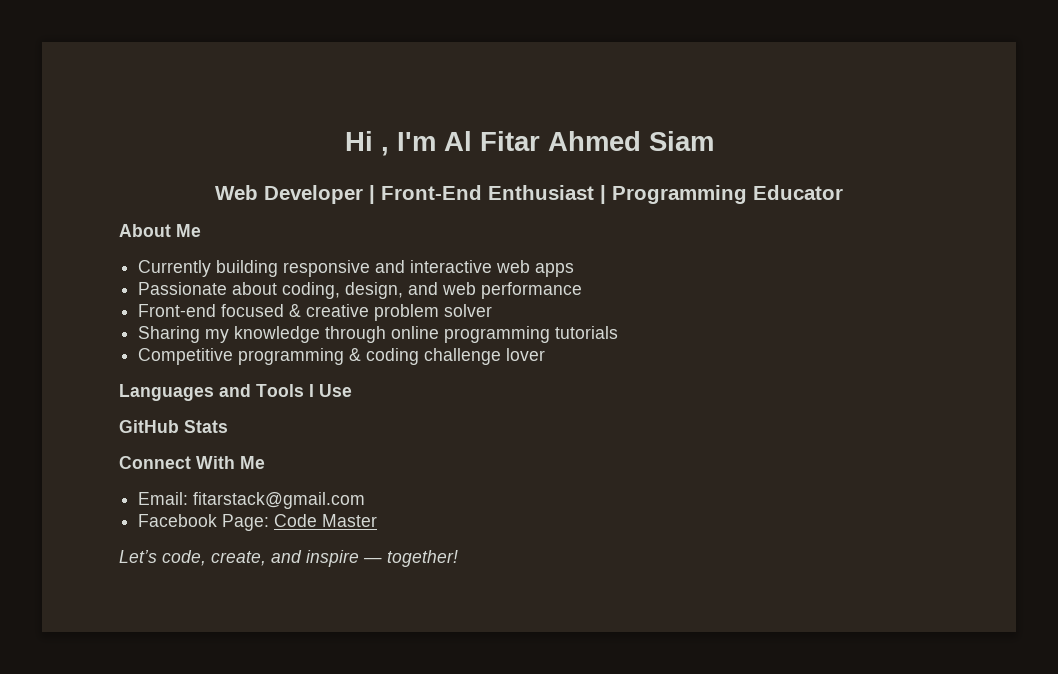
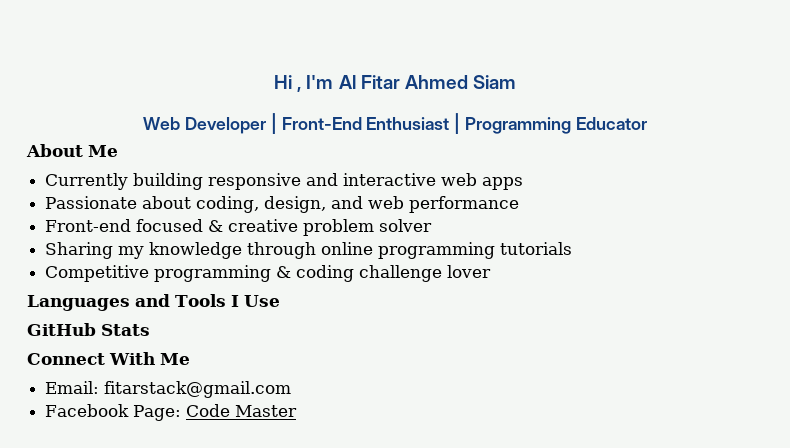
- Let’s code, create, and inspire — together!

